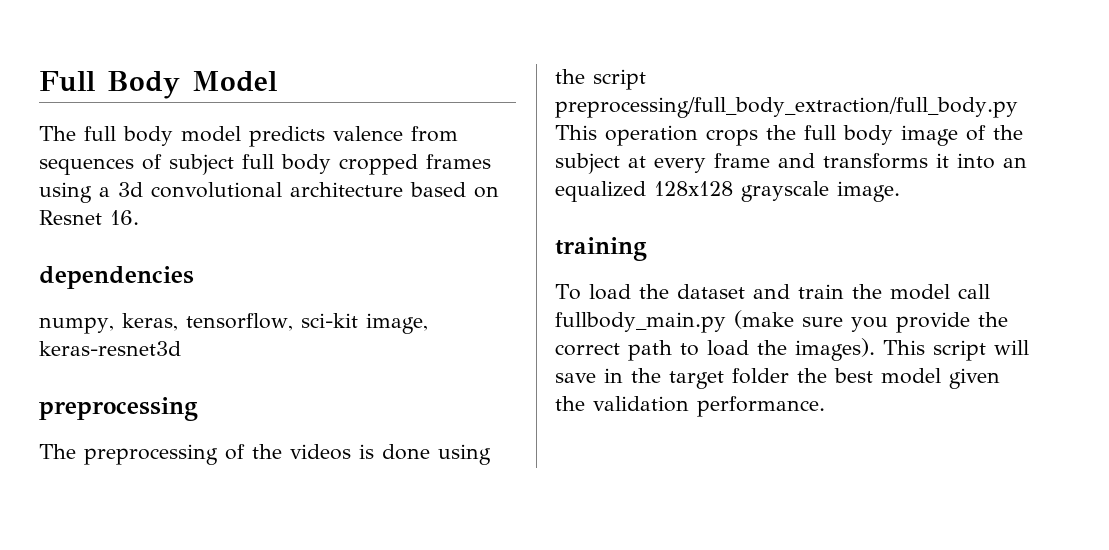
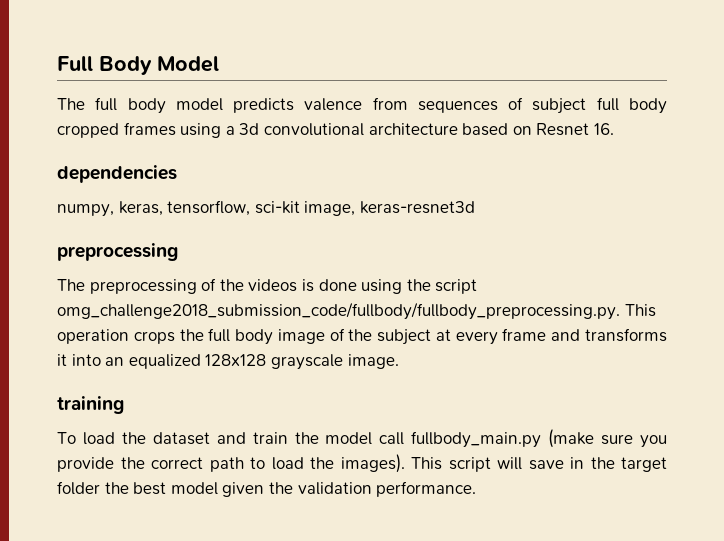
- The preprocessing of the videos is done using the script preprocessing/full_body_extraction/full_body.py This operation crops the full body image of the subject at every frame and transforms it into an equalized 128x128 grayscale image.
+ The preprocessing of the videos is done using the script omg_challenge2018_submission_code/fullbody/fullbody_preprocessing.py. This operation crops the full body image of the subject at every frame and transforms it into an equalized 128x128 grayscale image.

